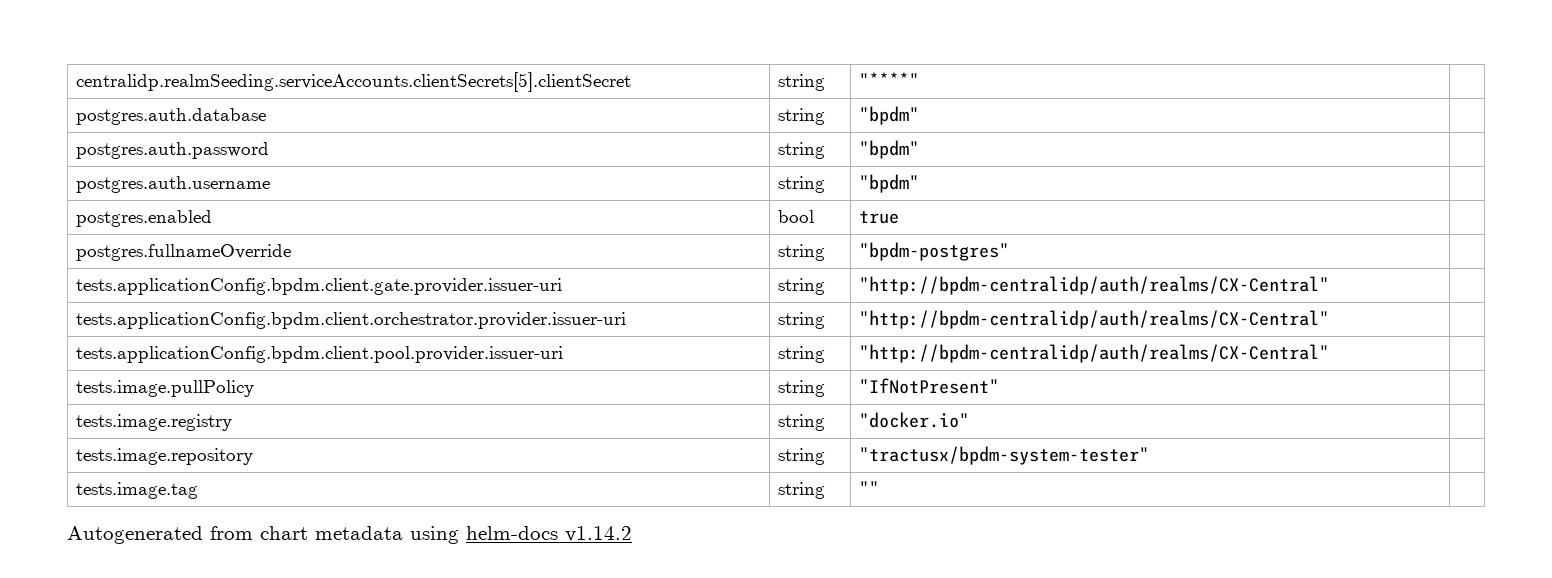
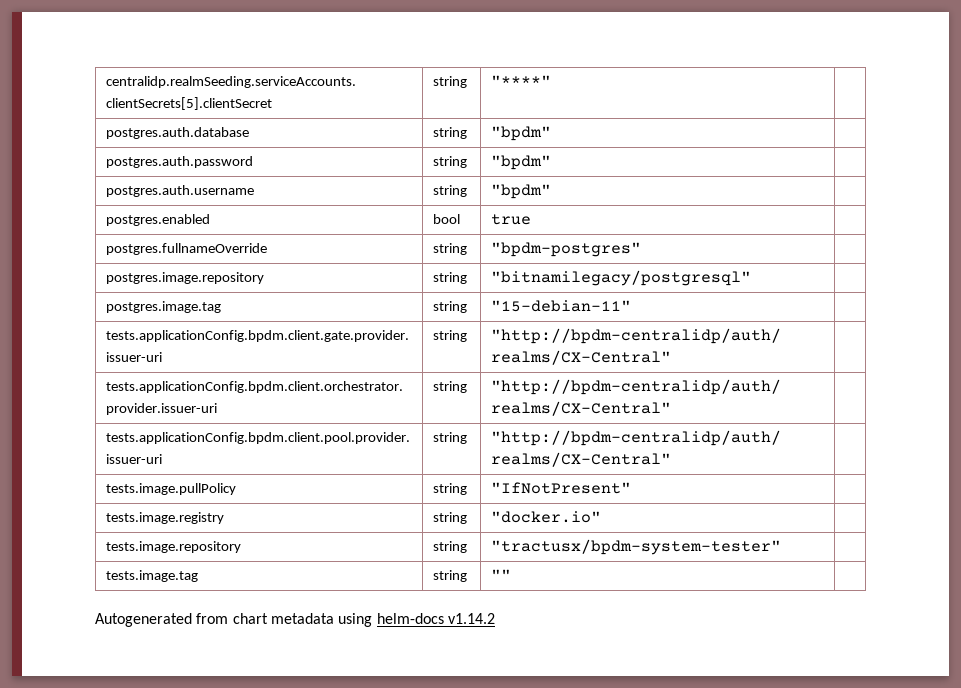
+ postgres.image.repository | string | "bitnamilegacy/postgresql" |
+ postgres.image.tag | string | "15-debian-11" |

